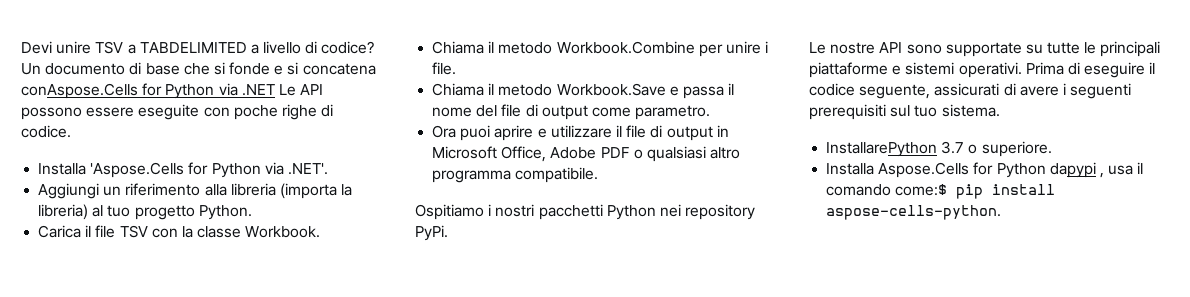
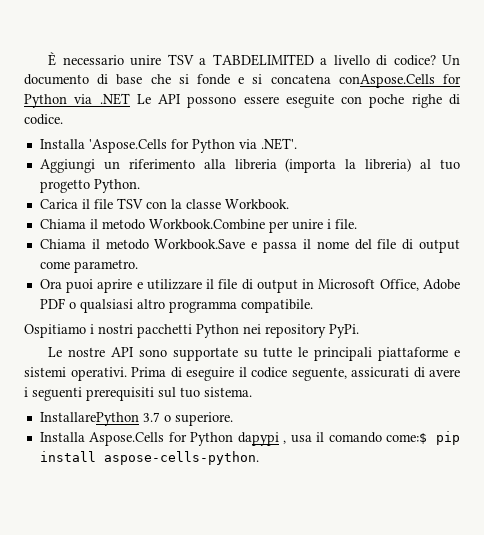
- Devi unire TSV a TABDELIMITED a livello di codice?
+ È necessario unire TSV a TABDELIMITED a livello di codice?

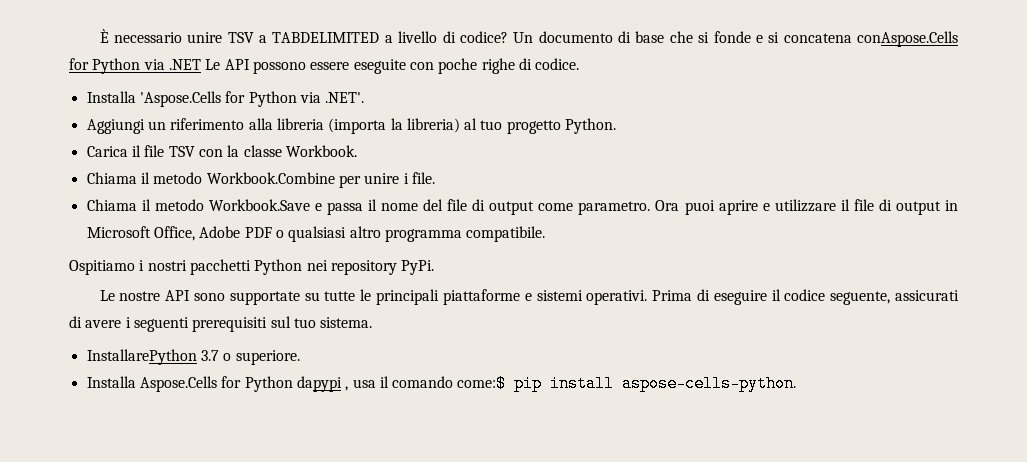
- Chiama il metodo Workbook.Save e passa il nome del file di output come parametro.
- Ora puoi aprire e utilizzare il file di output in Microsoft Office, Adobe PDF o qualsiasi altro programma compatibile.
+ Chiama il metodo Workbook.Save e passa il nome del file di output come parametro. Ora puoi aprire e utilizzare il file di output in Microsoft Office, Adobe PDF o qualsiasi altro programma compatibile.

